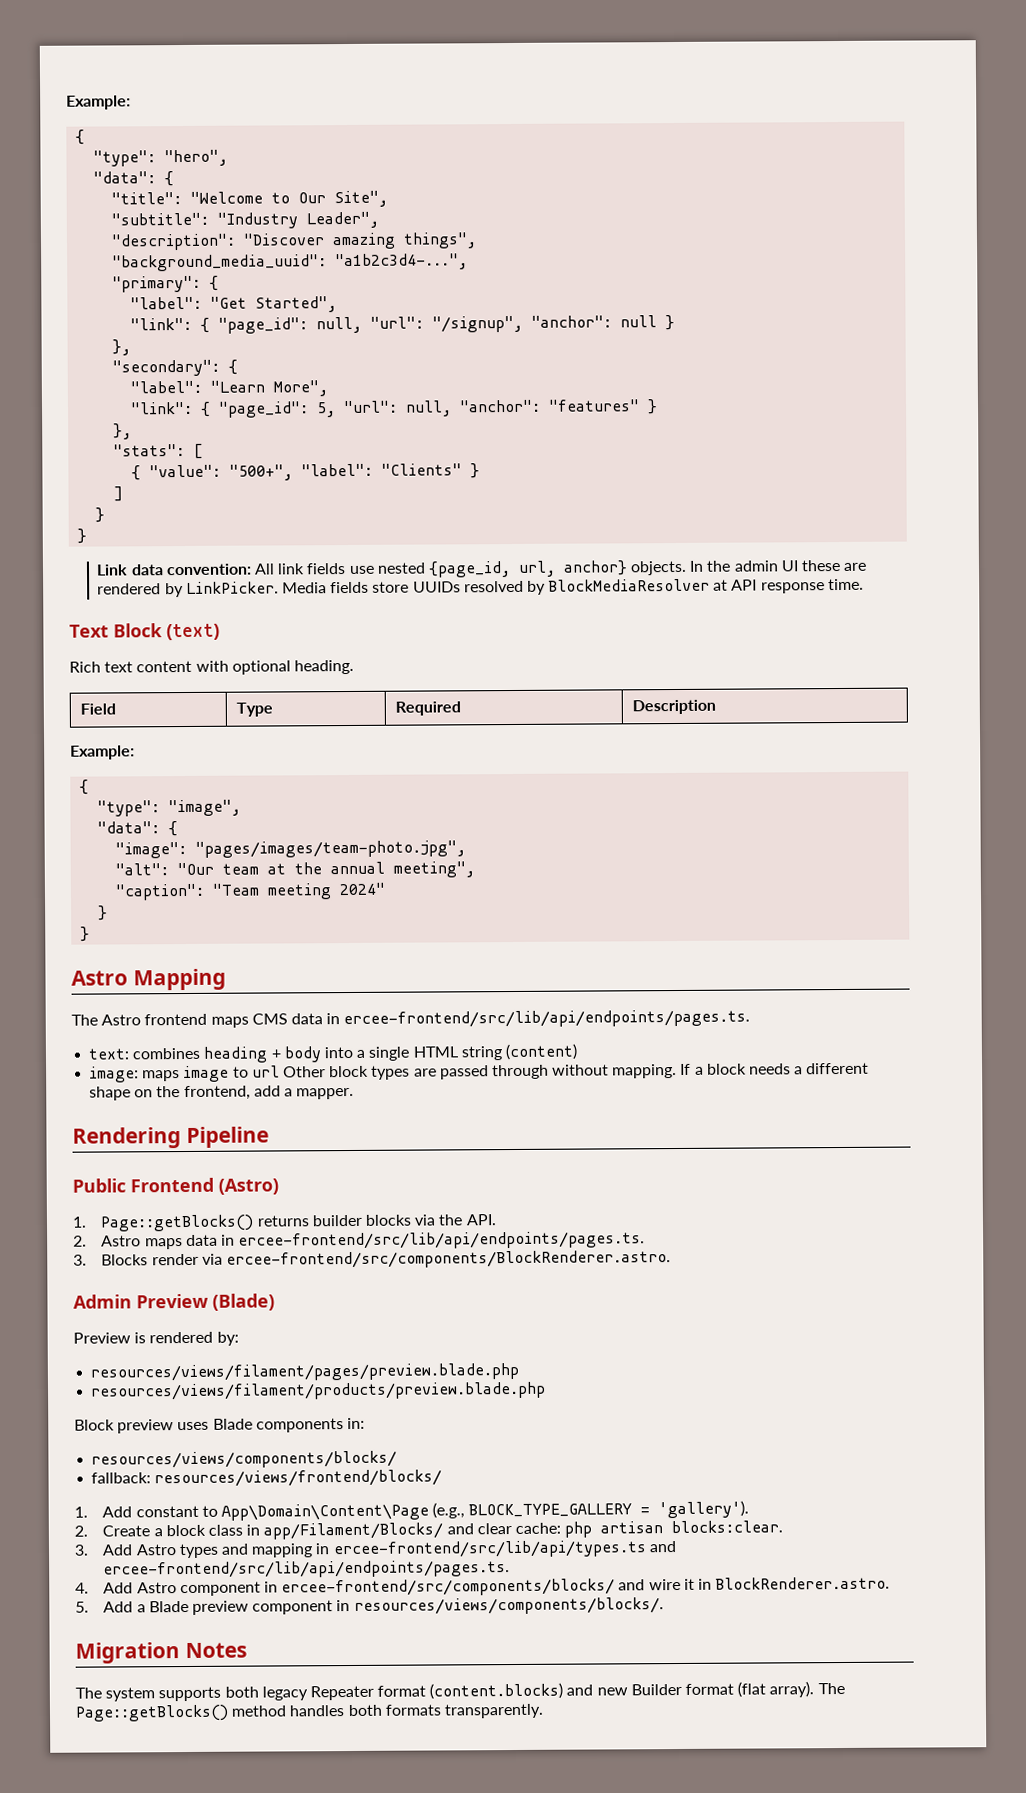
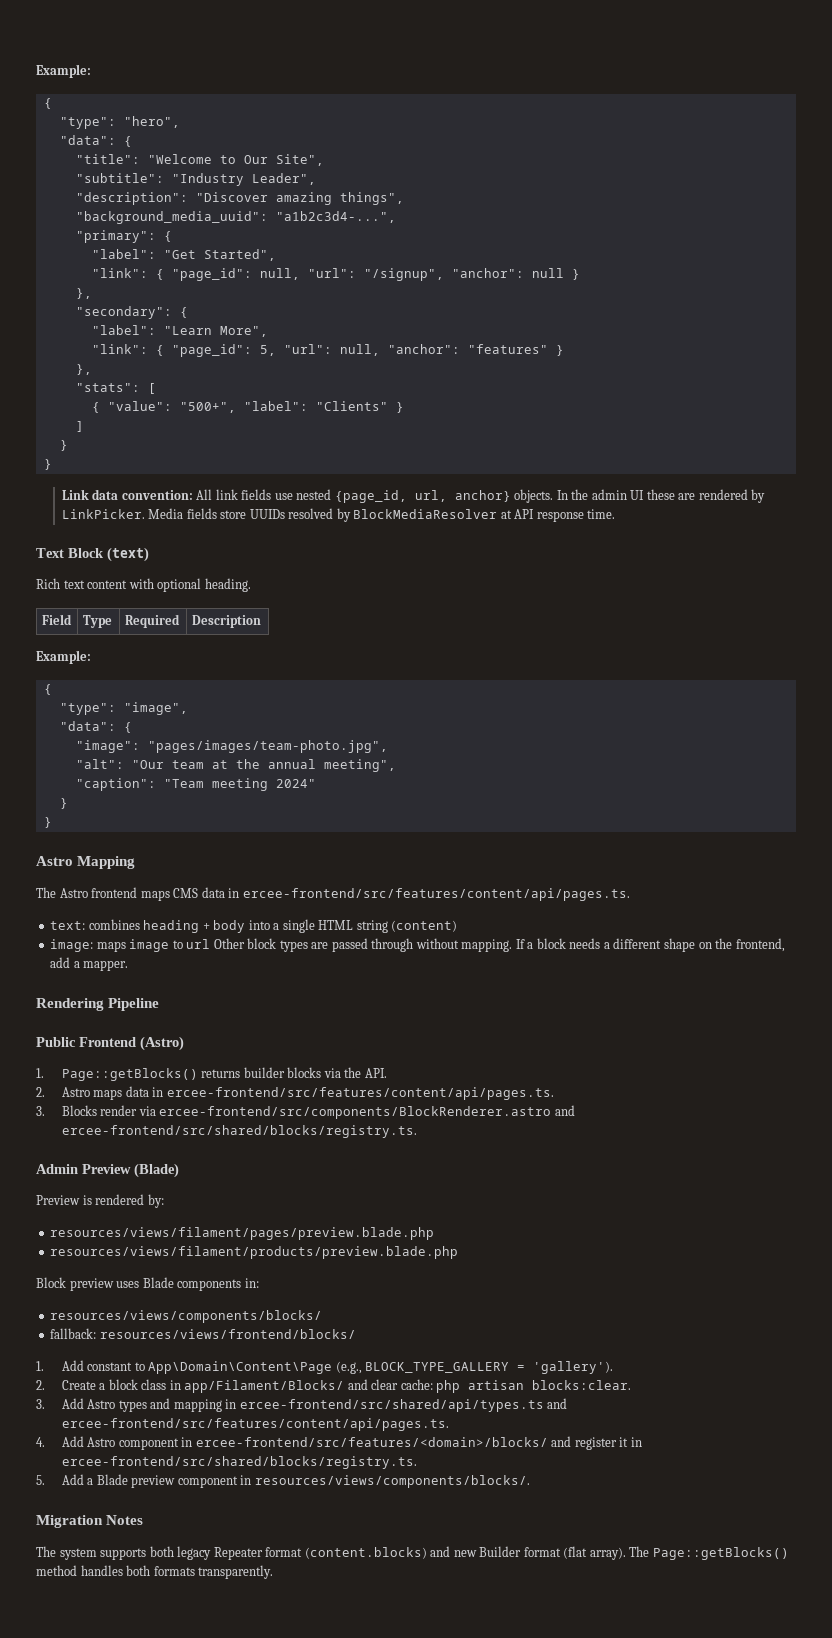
- The Astro frontend maps CMS data in ercee-frontend/src/lib/api/endpoints/pages.ts.
+ The Astro frontend maps CMS data in ercee-frontend/src/features/content/api/pages.ts.
- 2. Astro maps data in ercee-frontend/src/lib/api/endpoints/pages.ts.
+ 2. Astro maps data in ercee-frontend/src/features/content/api/pages.ts.
- 3. Blocks render via ercee-frontend/src/components/BlockRenderer.astro.
+ 3. Blocks render via ercee-frontend/src/components/BlockRenderer.astro and ercee-frontend/src/shared/blocks/registry.ts.
- 3. Add Astro types and mapping in ercee-frontend/src/lib/api/types.ts and ercee-frontend/src/lib/api/endpoints/pages.ts.
+ 3. Add Astro types and mapping in ercee-frontend/src/shared/api/types.ts and ercee-frontend/src/features/content/api/pages.ts.
- 4. Add Astro component in ercee-frontend/src/components/blocks/ and wire it in BlockRenderer.astro.
+ 4. Add Astro component in ercee-frontend/src/features/<domain>/blocks/ and register it in ercee-frontend/src/shared/blocks/registry.ts.

